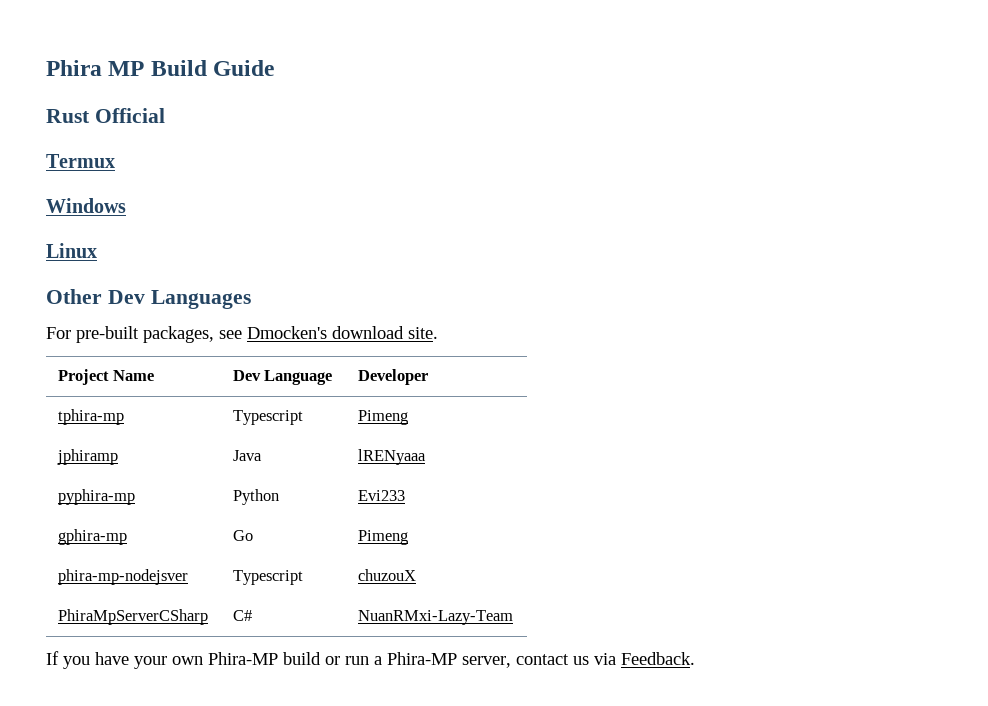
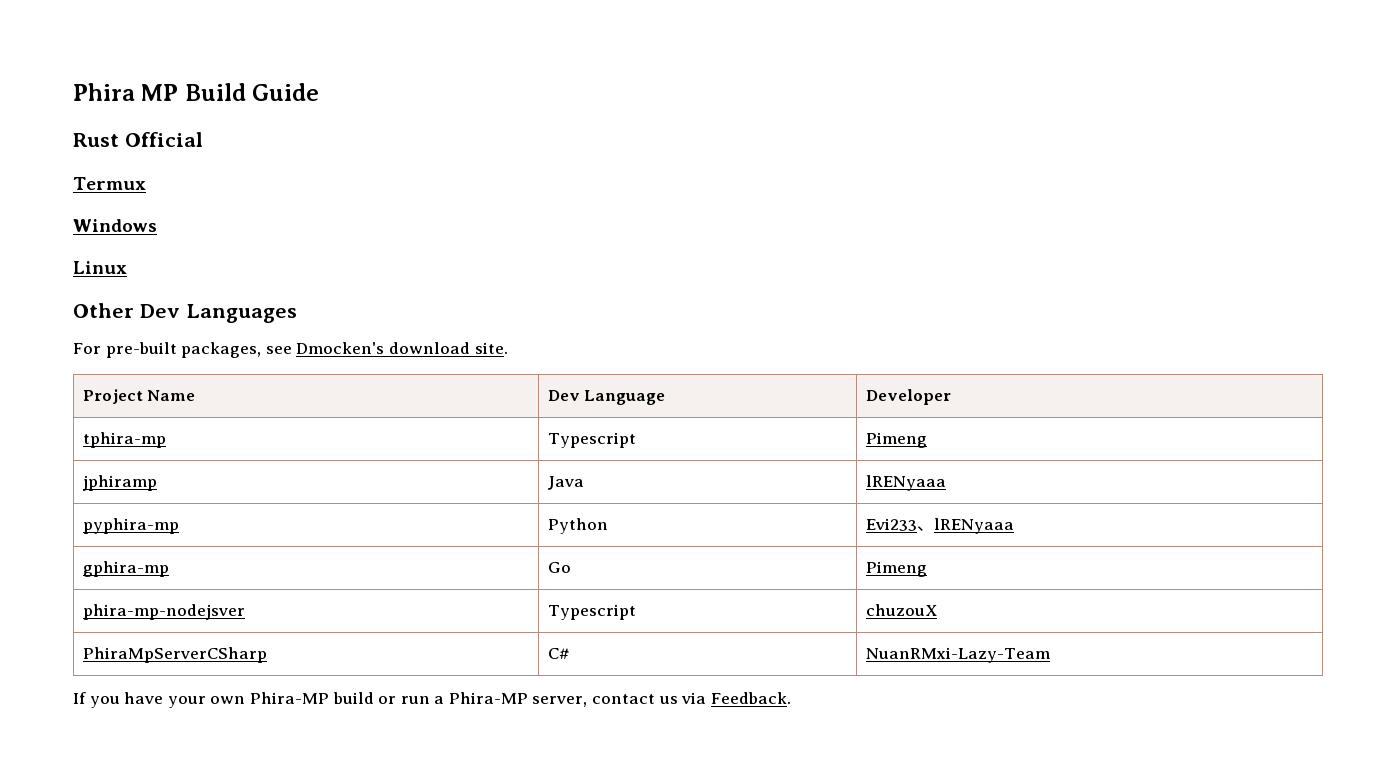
- pyphira-mp | Python | Evi233
+ pyphira-mp | Python | Evi233、lRENyaaa

